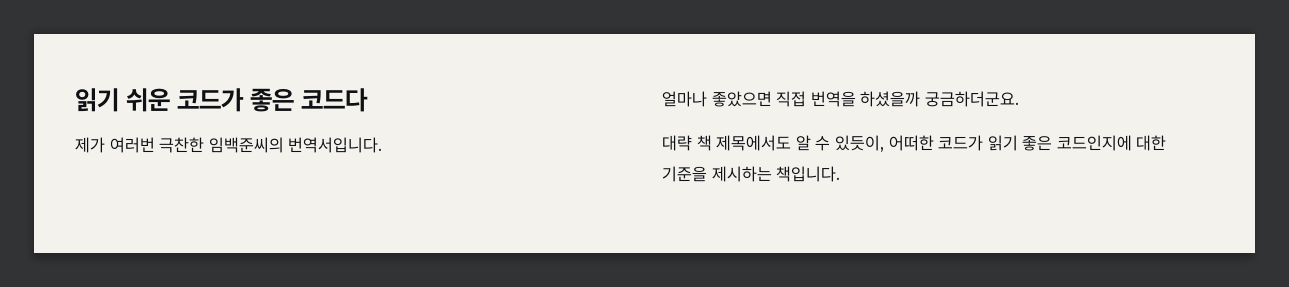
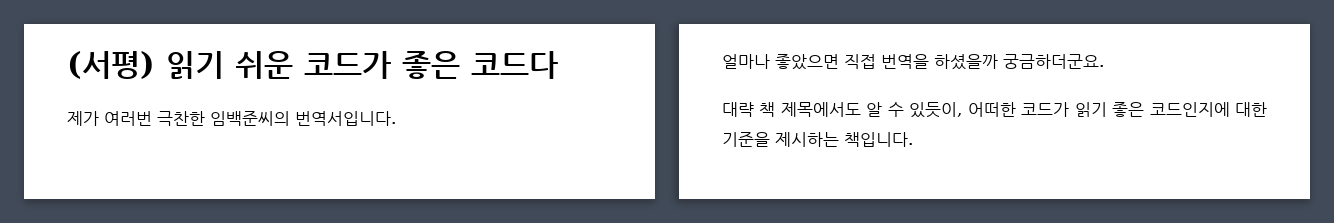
- 읽기 쉬운 코드가 좋은 코드다
+ (서평) 읽기 쉬운 코드가 좋은 코드다

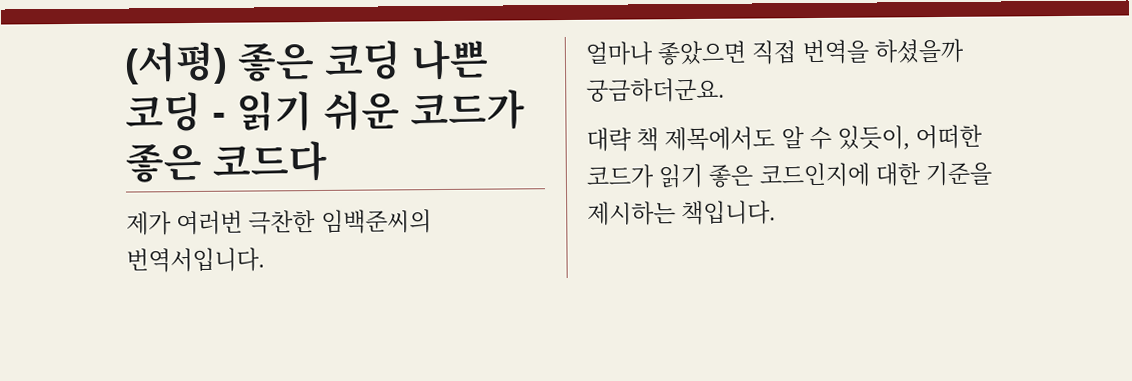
- (서평) 읽기 쉬운 코드가 좋은 코드다
+ (서평) 좋은 코딩 나쁜 코딩 - 읽기 쉬운 코드가 좋은 코드다

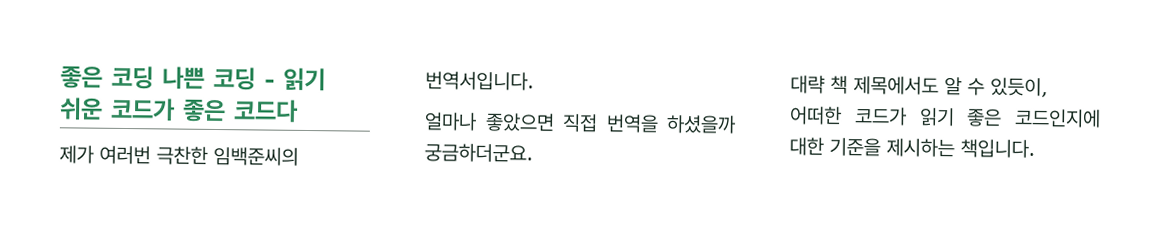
- (서평) 좋은 코딩 나쁜 코딩 - 읽기 쉬운 코드가 좋은 코드다
+ 좋은 코딩 나쁜 코딩 - 읽기 쉬운 코드가 좋은 코드다

